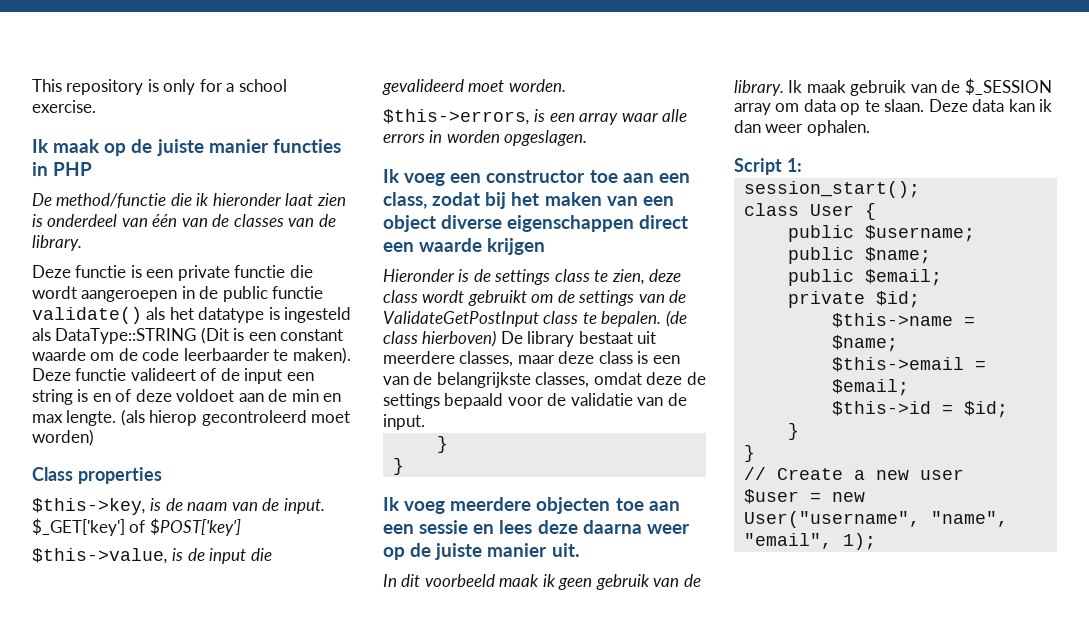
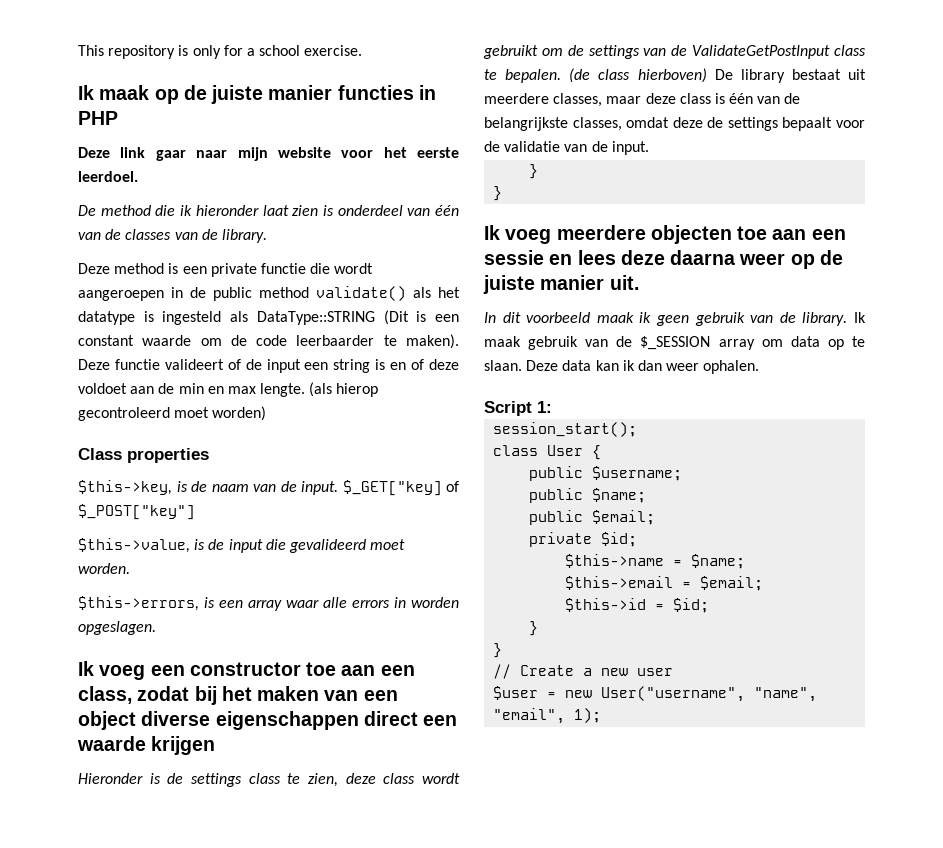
- De method/functie die ik hieronder laat zien is onderdeel van één van de classes van de library.
+ Deze link gaar naar mijn website voor het eerste leerdoel.
+ De method die ik hieronder laat zien is onderdeel van één van de classes van de library.
- Deze functie is een private functie die wordt aangeroepen in de public functie validate() als het datatype is ingesteld als DataType::STRING (Dit is een constant waarde om de code leerbaarder te maken).
+ Deze method is een private functie die wordt aangeroepen in de public method validate() als het datatype is ingesteld als DataType::STRING (Dit is een constant waarde om de code leerbaarder te maken).
- $_GET['key'] of $POST['key']
+ $_GET["key] of $_POST["key"]
- (de class hierboven) De library bestaat uit meerdere classes, maar deze class is een van de belangrijkste classes, omdat deze de settings bepaald voor de validatie van de input.
+ (de class hierboven) De library bestaat uit meerdere classes, maar deze class is één van de belangrijkste classes, omdat deze de settings bepaalt voor de validatie van de input.

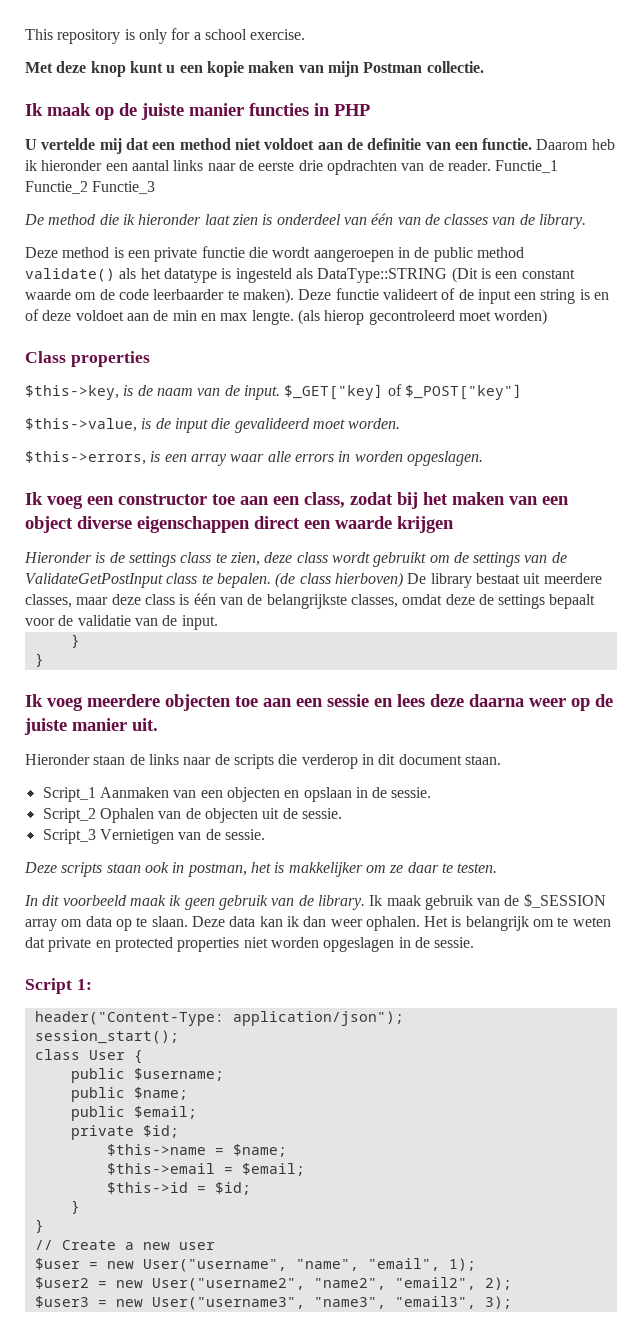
+ Met deze knop kunt u een kopie maken van mijn Postman collectie.
- Deze link gaar naar mijn website voor het eerste leerdoel.
+ U vertelde mij dat een method niet voldoet aan de definitie van een functie. Daarom heb ik hieronder een aantal links naar de eerste drie opdrachten van de reader. Functie_1 Functie_2 Functie_3
+ Hieronder staan de links naar de scripts die verderop in dit document staan.
+ Script_1 Aanmaken van een objecten en opslaan in de sessie.
+ Script_2 Ophalen van de objecten uit de sessie.
+ Script_3 Vernietigen van de sessie.
+ Deze scripts staan ook in postman, het is makkelijker om ze daar te testen.
+ Het is belangrijk om te weten dat private en protected properties niet worden opgeslagen in de sessie.
+ header("Content-Type: application/json");
+ $user2 = new User("username2", "name2", "email2", 2);
+ $user3 = new User("username3", "name3", "email3", 3);

